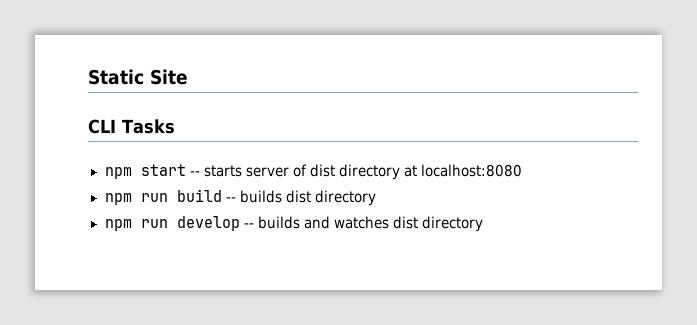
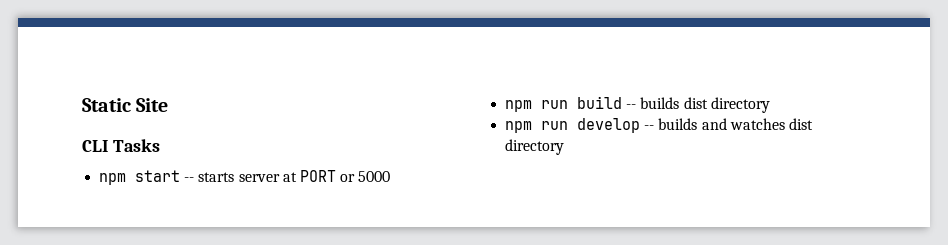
- npm start -- starts server of dist directory at localhost:8080
+ npm start -- starts server at PORT or 5000

